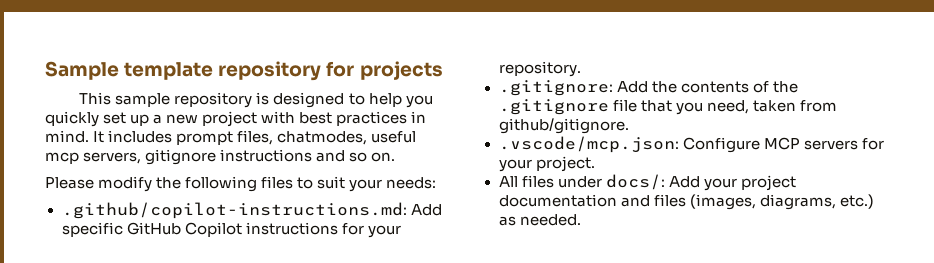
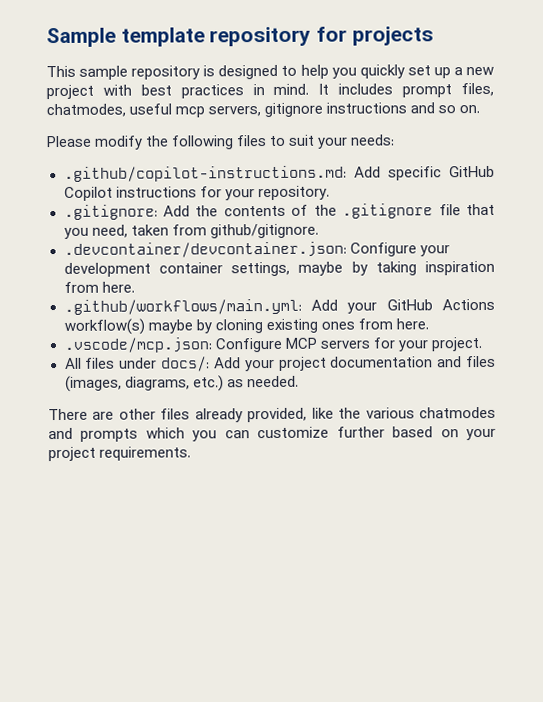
+ .devcontainer/devcontainer.json: Configure your development container settings, maybe by taking inspiration from here.
+ .github/workflows/main.yml: Add your GitHub Actions workflow(s) maybe by cloning existing ones from here.
+ There are other files already provided, like the various chatmodes and prompts which you can customize further based on your project requirements.

